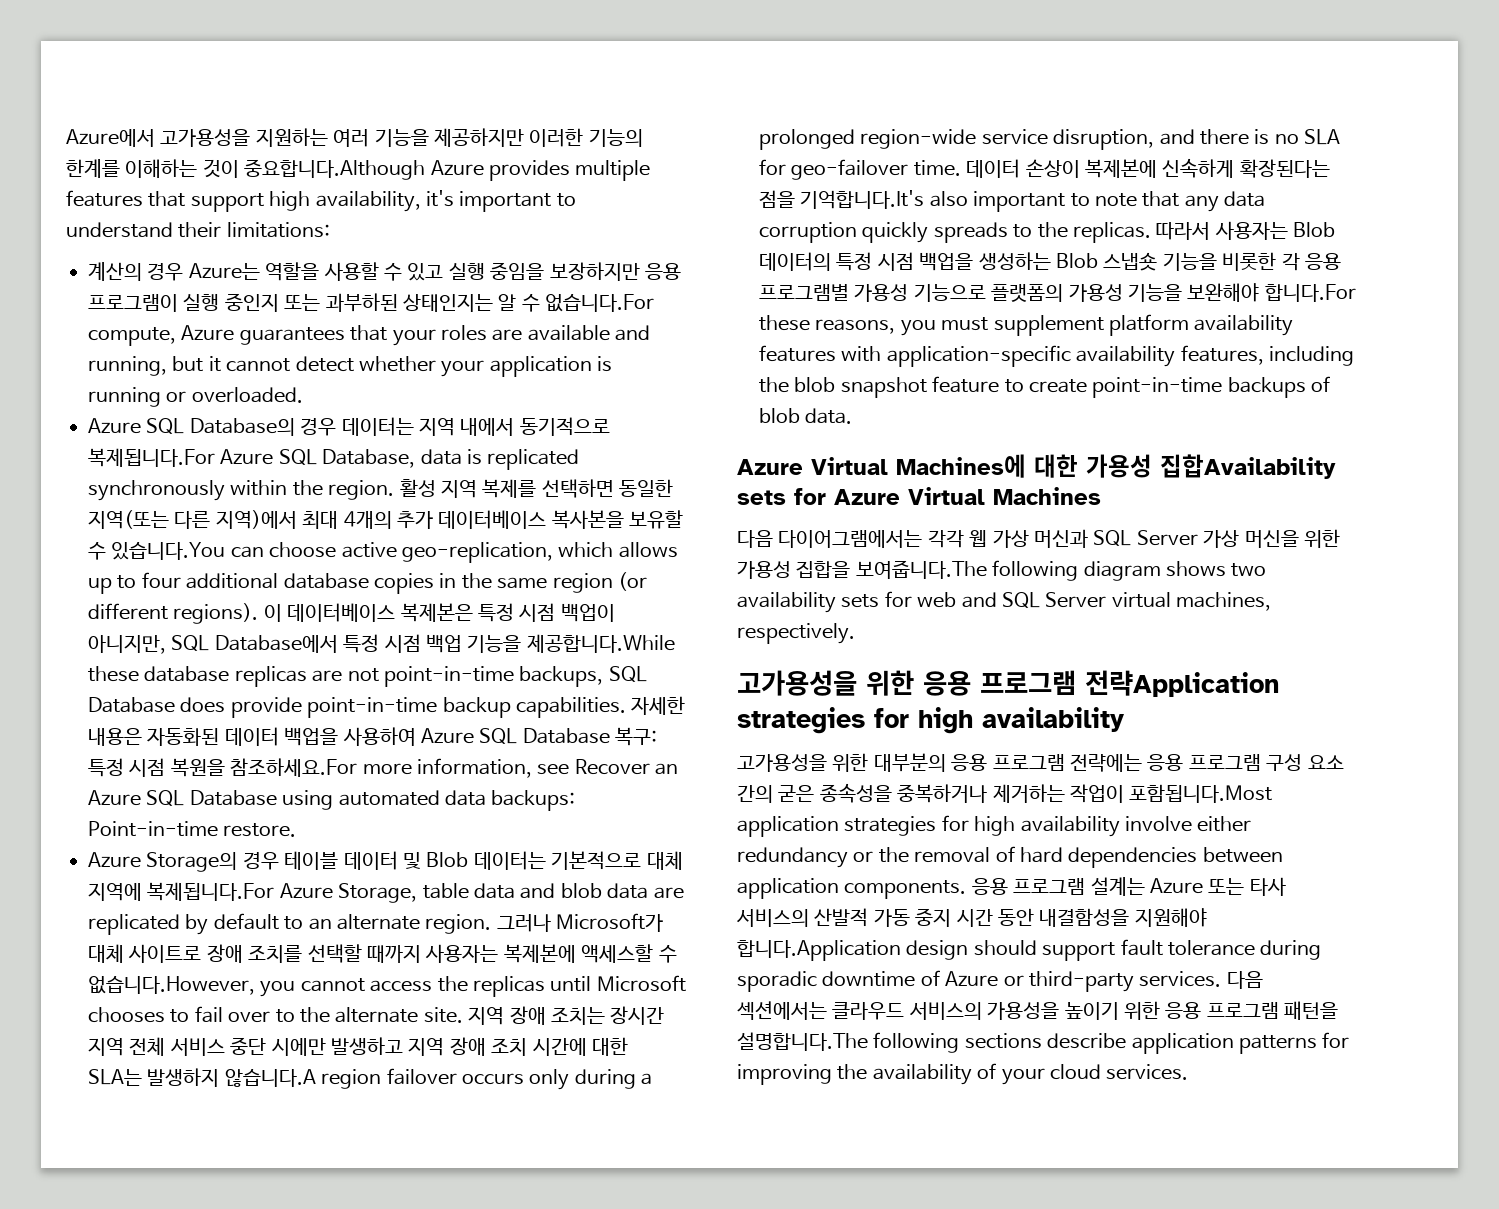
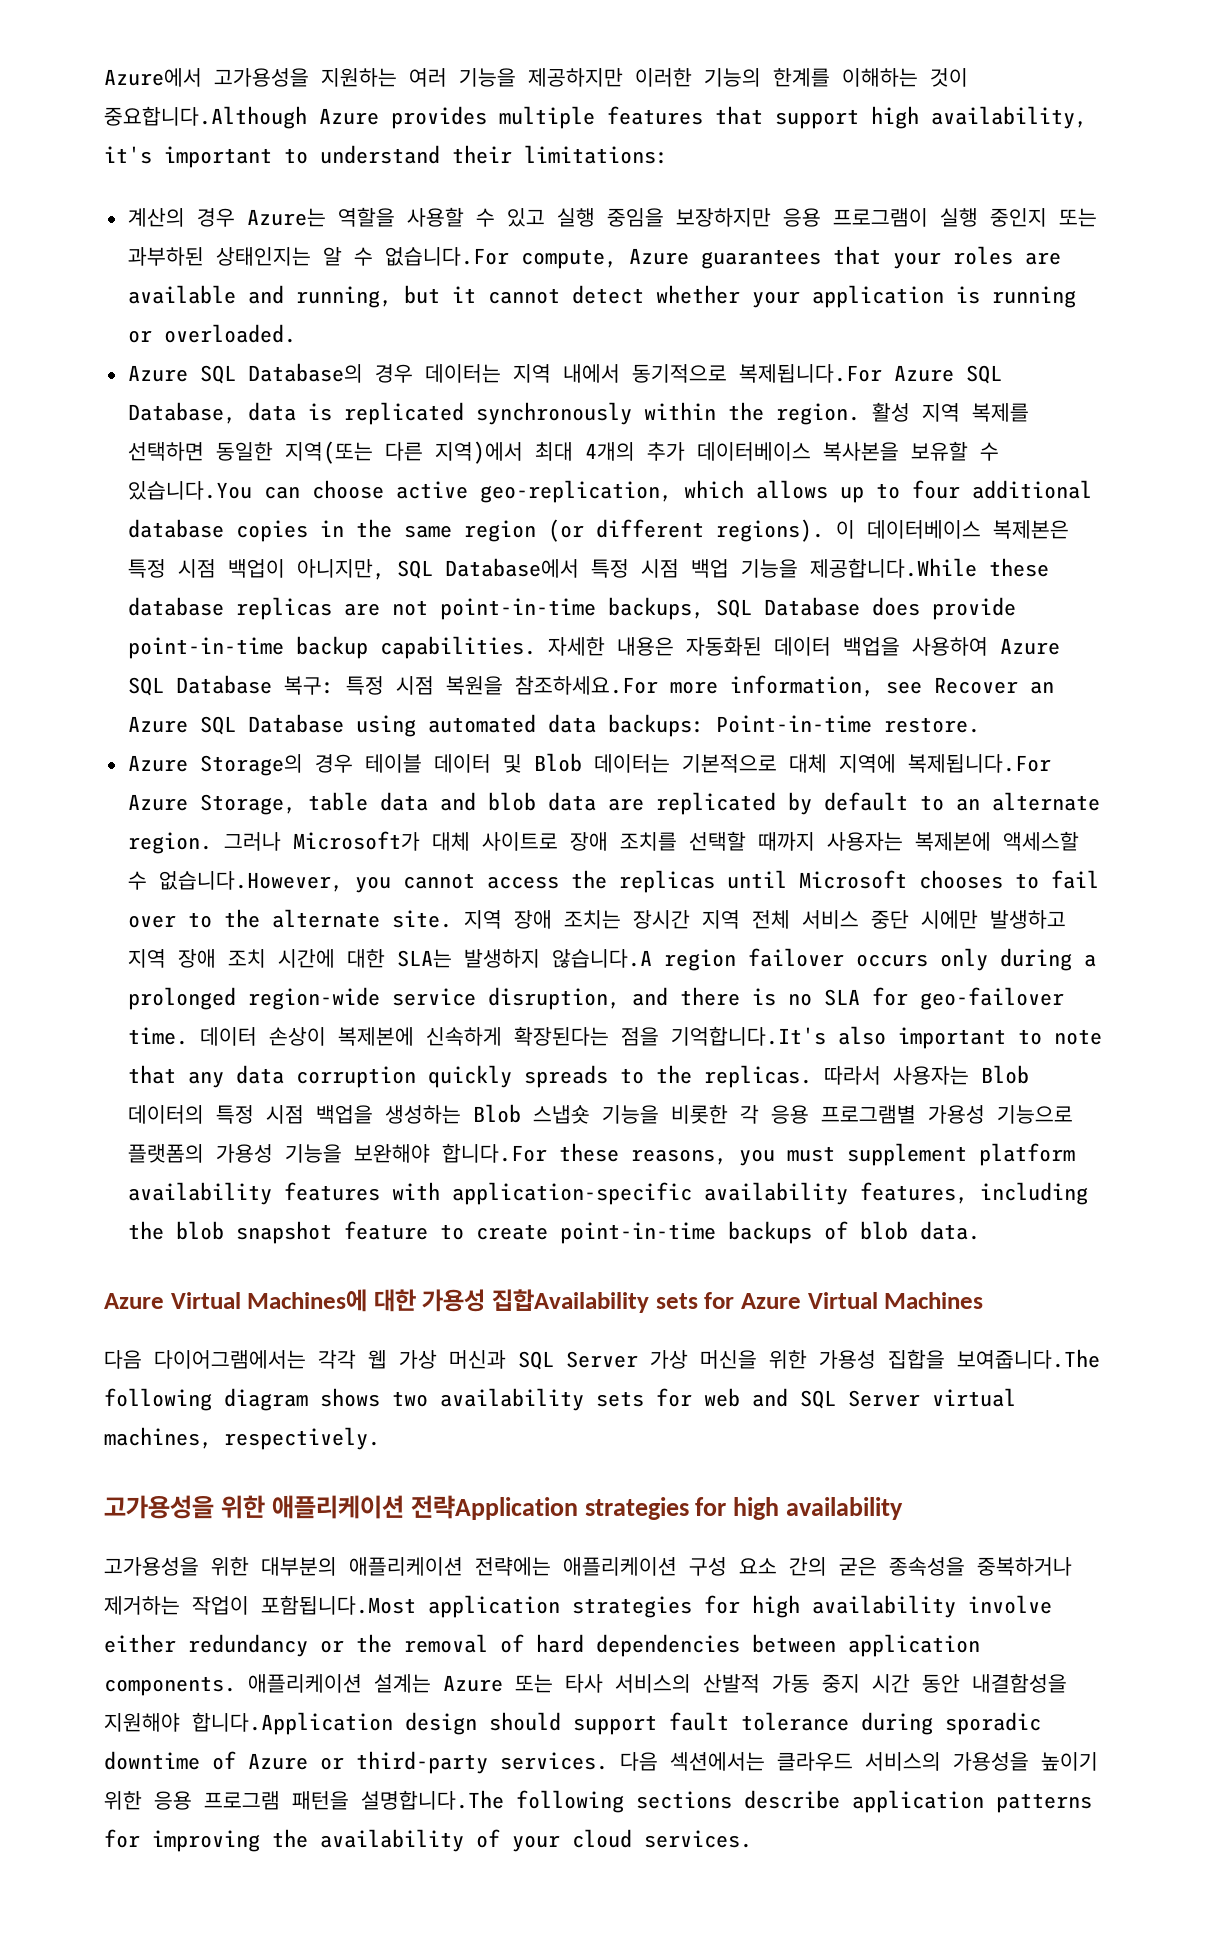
- 고가용성을 위한 응용 프로그램 전략Application strategies for high availability
+ 고가용성을 위한 애플리케이션 전략Application strategies for high availability
- 고가용성을 위한 대부분의 응용 프로그램 전략에는 응용 프로그램 구성 요소 간의 굳은 종속성을 중복하거나 제거하는 작업이 포함됩니다.Most application strategies for high availability involve either redundancy or the removal of hard dependencies between application components.
+ 고가용성을 위한 대부분의 애플리케이션 전략에는 애플리케이션 구성 요소 간의 굳은 종속성을 중복하거나 제거하는 작업이 포함됩니다.Most application strategies for high availability involve either redundancy or the removal of hard dependencies between application components.
- 응용 프로그램 설계는 Azure 또는 타사 서비스의 산발적 가동 중지 시간 동안 내결함성을 지원해야 합니다.Application design should support fault tolerance during sporadic downtime of Azure or third-party services.
+ 애플리케이션 설계는 Azure 또는 타사 서비스의 산발적 가동 중지 시간 동안 내결함성을 지원해야 합니다.Application design should support fault tolerance during sporadic downtime of Azure or third-party services.

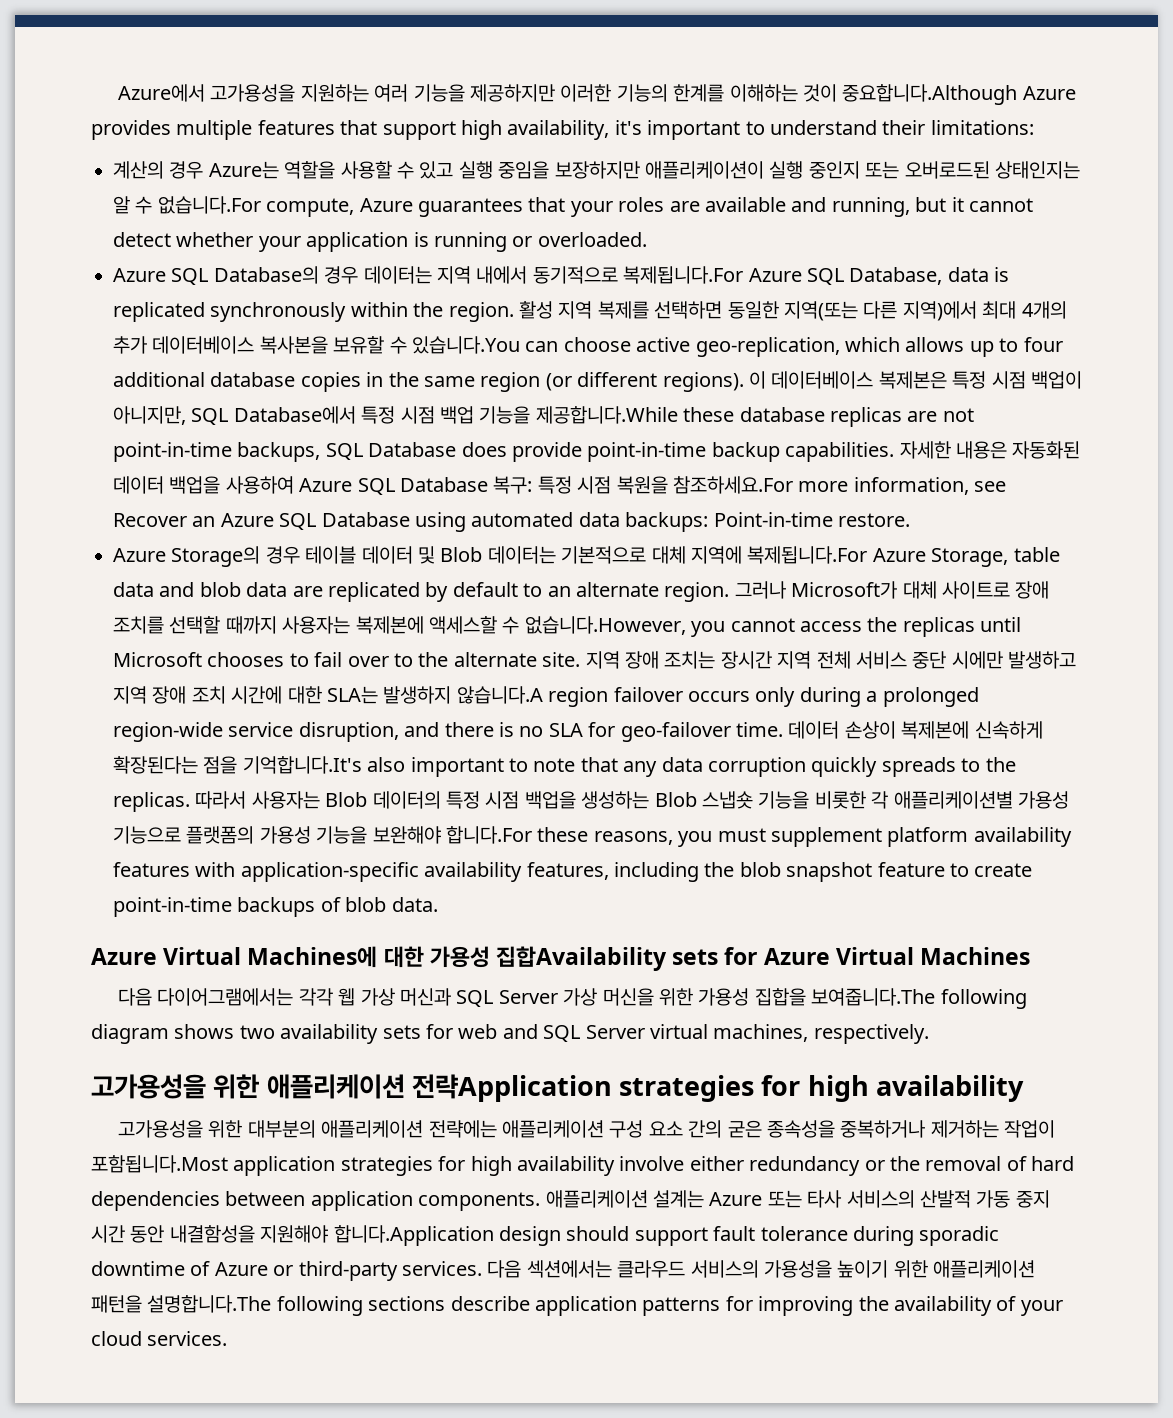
- 계산의 경우 Azure는 역할을 사용할 수 있고 실행 중임을 보장하지만 응용 프로그램이 실행 중인지 또는 과부하된 상태인지는 알 수 없습니다.For compute, Azure guarantees that your roles are available and running, but it cannot detect whether your application is running or overloaded.
+ 계산의 경우 Azure는 역할을 사용할 수 있고 실행 중임을 보장하지만 애플리케이션이 실행 중인지 또는 오버로드된 상태인지는 알 수 없습니다.For compute, Azure guarantees that your roles are available and running, but it cannot detect whether your application is running or overloaded.
- 따라서 사용자는 Blob 데이터의 특정 시점 백업을 생성하는 Blob 스냅숏 기능을 비롯한 각 응용 프로그램별 가용성 기능으로 플랫폼의 가용성 기능을 보완해야 합니다.For these reasons, you must supplement platform availability features with application-specific availability features, including the blob snapshot feature to create point-in-time backups of blob data.
+ 따라서 사용자는 Blob 데이터의 특정 시점 백업을 생성하는 Blob 스냅숏 기능을 비롯한 각 애플리케이션별 가용성 기능으로 플랫폼의 가용성 기능을 보완해야 합니다.For these reasons, you must supplement platform availability features with application-specific availability features, including the blob snapshot feature to create point-in-time backups of blob data.
- 다음 섹션에서는 클라우드 서비스의 가용성을 높이기 위한 응용 프로그램 패턴을 설명합니다.The following sections describe application patterns for improving the availability of your cloud services.
+ 다음 섹션에서는 클라우드 서비스의 가용성을 높이기 위한 애플리케이션 패턴을 설명합니다.The following sections describe application patterns for improving the availability of your cloud services.

